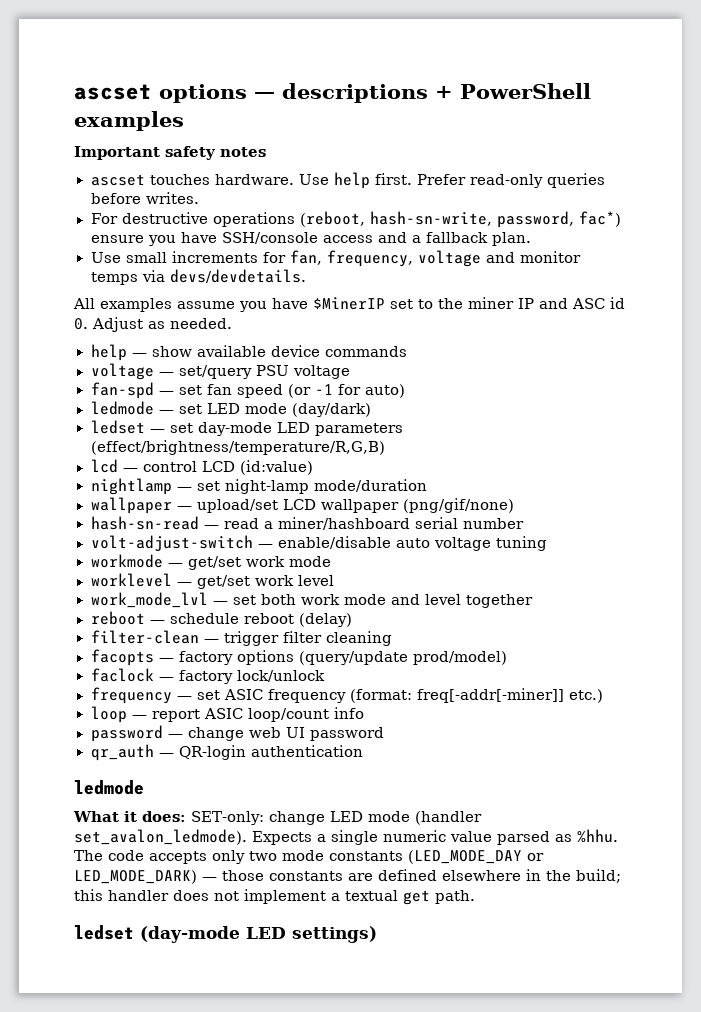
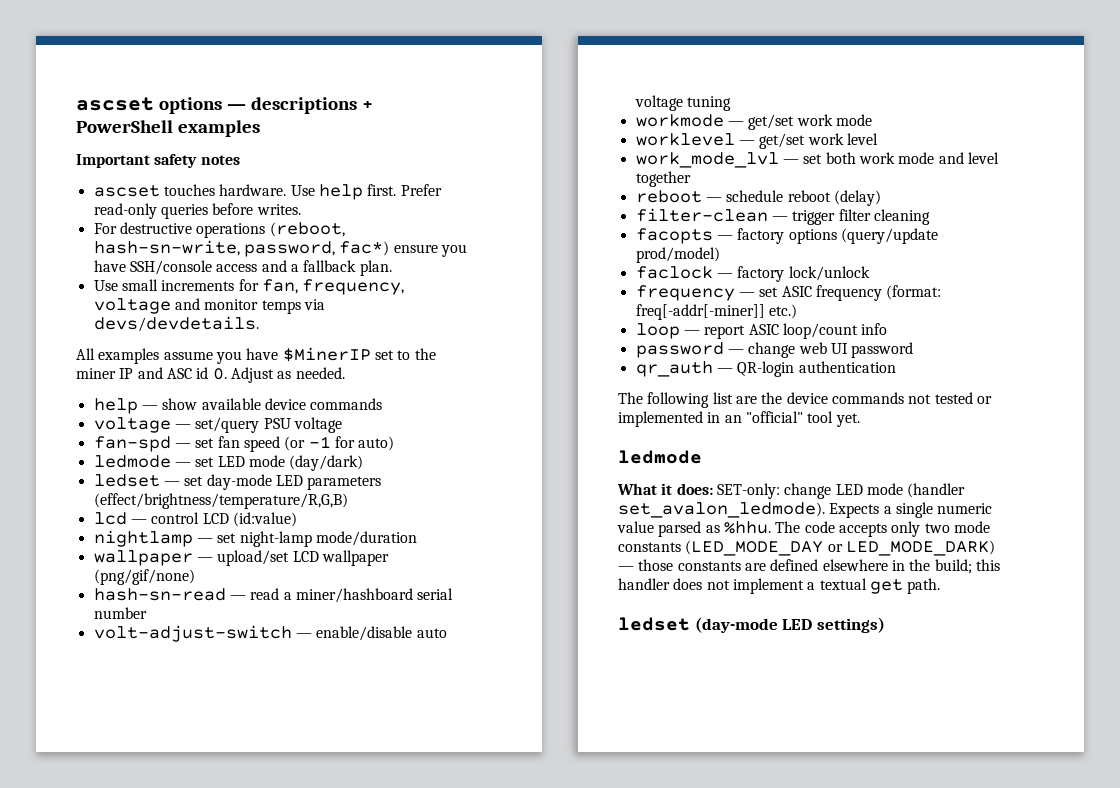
+ The following list are the device commands not tested or implemented in an "official" tool yet.

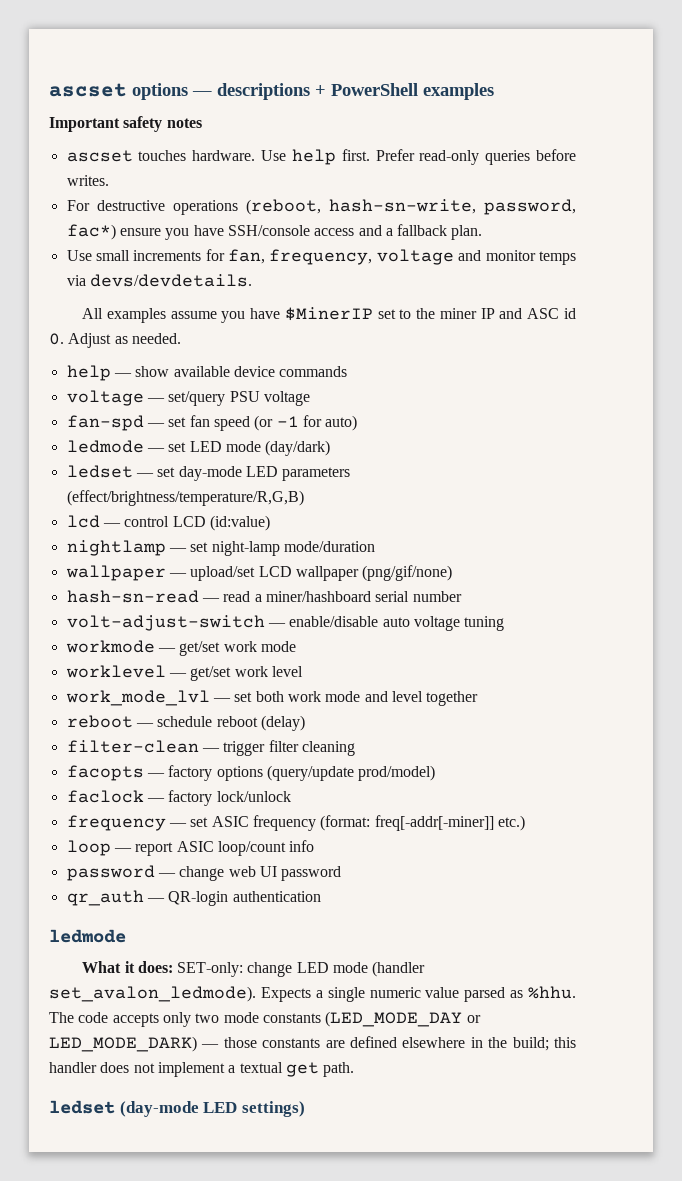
- The following list are the device commands not tested or implemented in an "official" tool yet.

